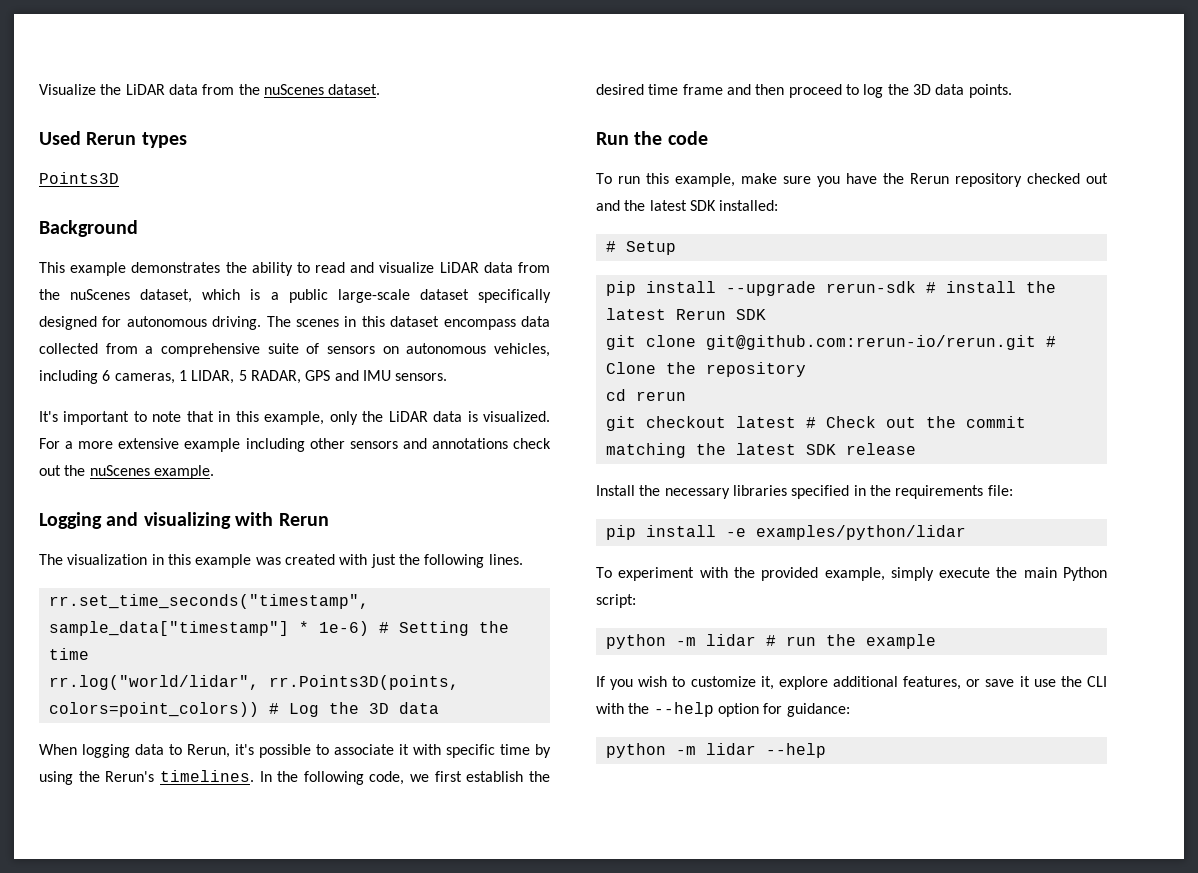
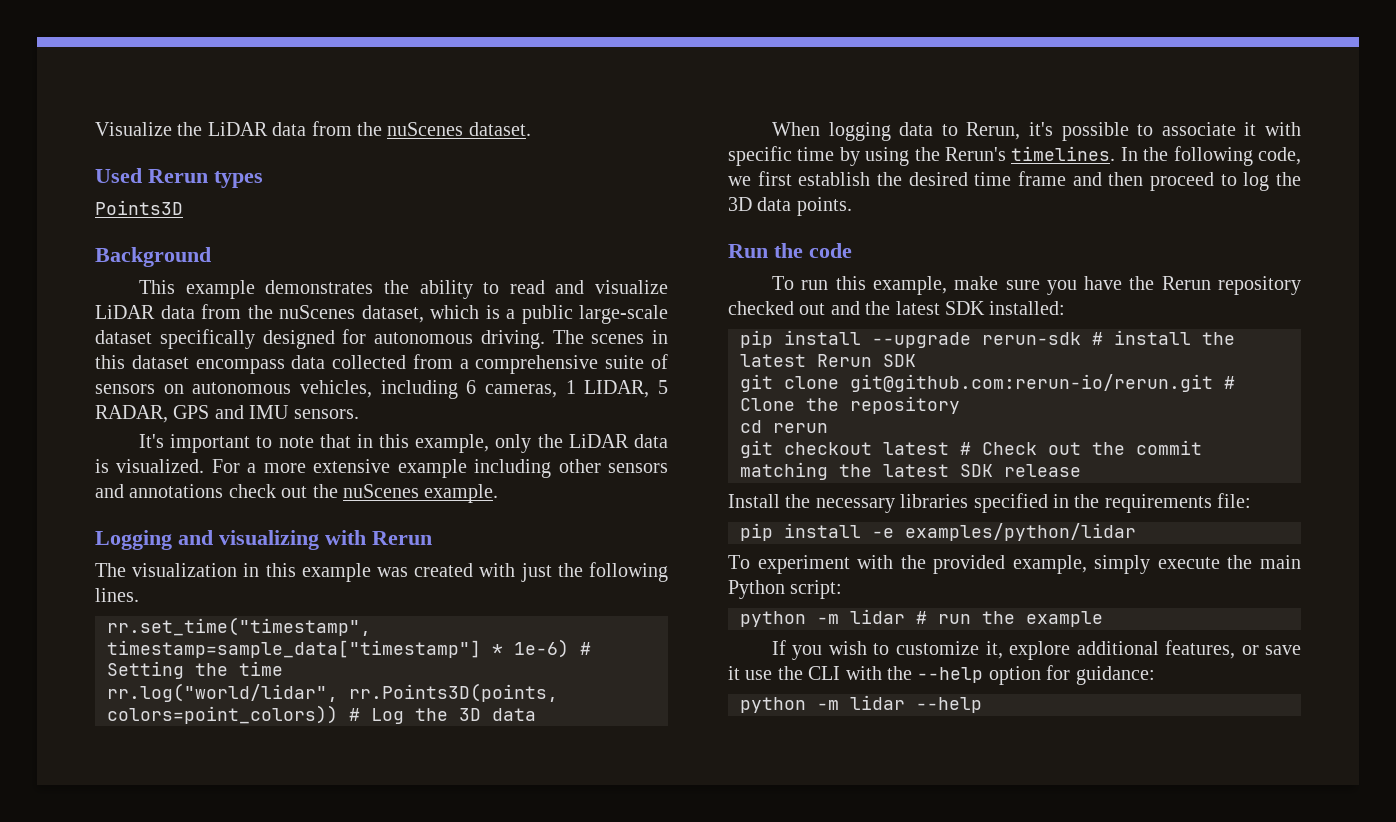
- rr.set_time_seconds("timestamp", sample_data["timestamp"] * 1e-6) # Setting the time
+ rr.set_time("timestamp", timestamp=sample_data["timestamp"] * 1e-6) # Setting the time
- # Setup

